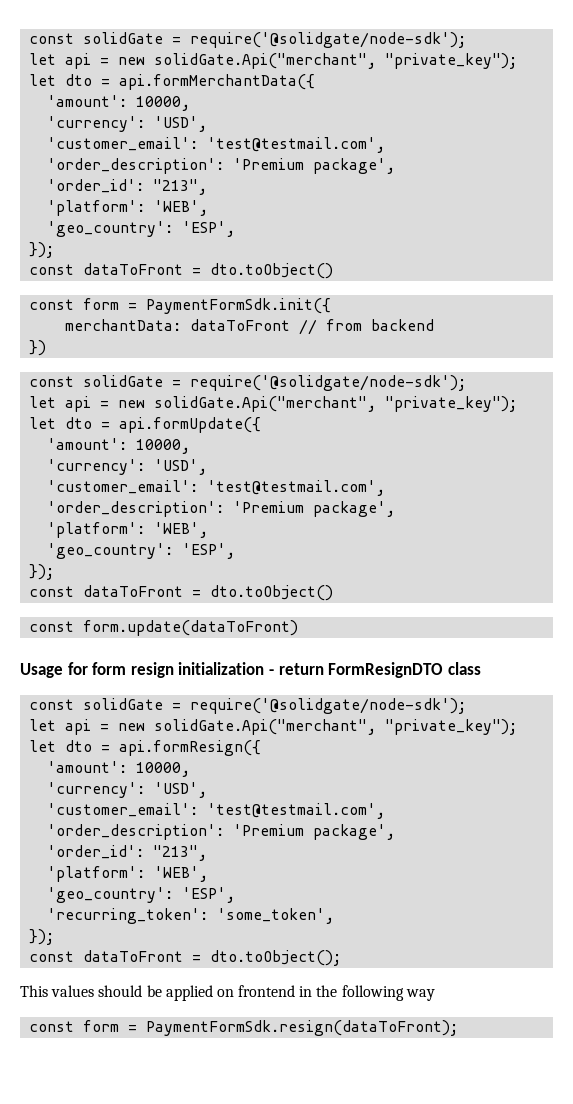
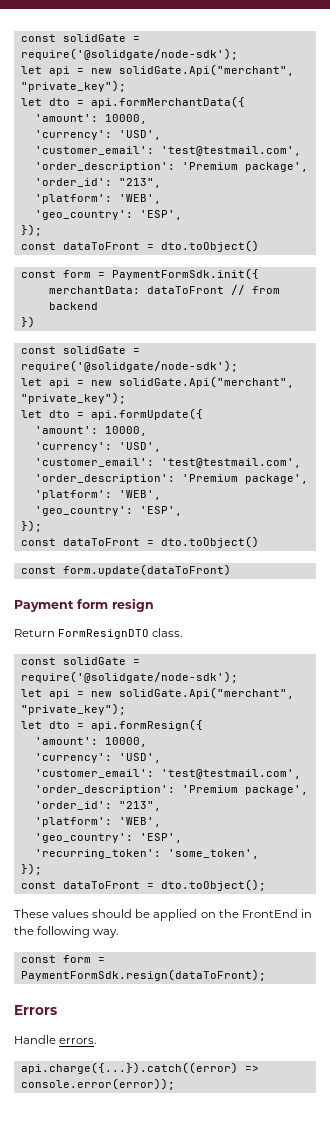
- Usage for form resign initialization - return FormResignDTO class
+ Payment form resign
+ Return FormResignDTO class.
- This values should be applied on frontend in the following way
+ These values should be applied on the FrontEnd in the following way.
+ Errors
+ Handle errors.
+ api.charge({...}).catch((error) => console.error(error));

